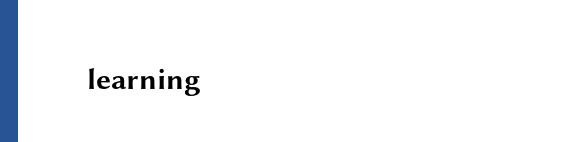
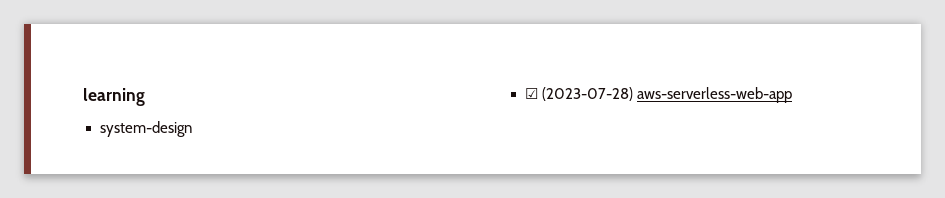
+ system-design
+ ☑ (2023-07-28) aws-serverless-web-app

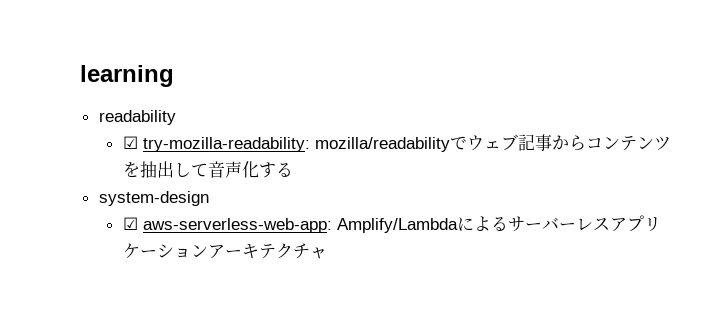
+ readability
+ ☑ try-mozilla-readability: mozilla/readabilityでウェブ記事からコンテンツを抽出して音声化する
  system-design
- ☑ (2023-07-28) aws-serverless-web-app
+ ☑ aws-serverless-web-app: Amplify/Lambdaによるサーバーレスアプリケーションアーキテクチャ

